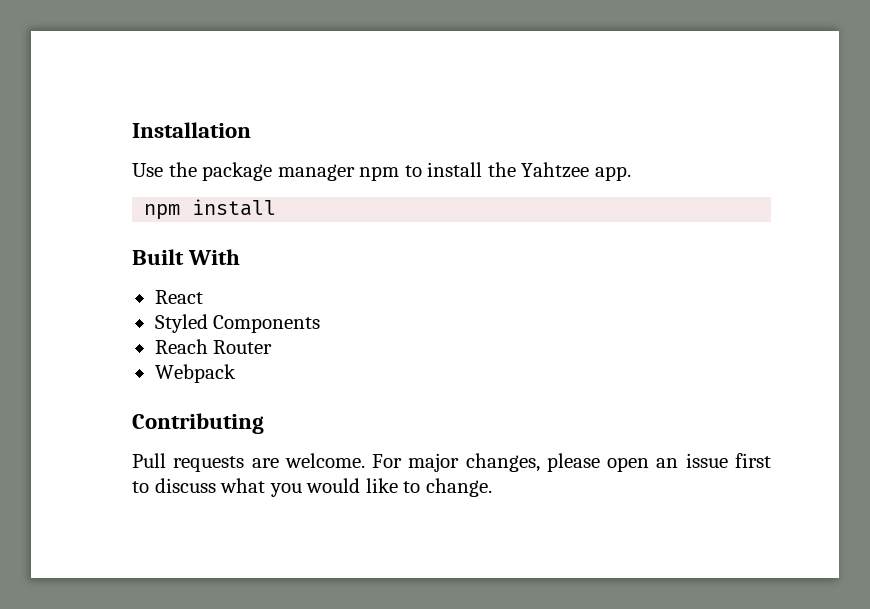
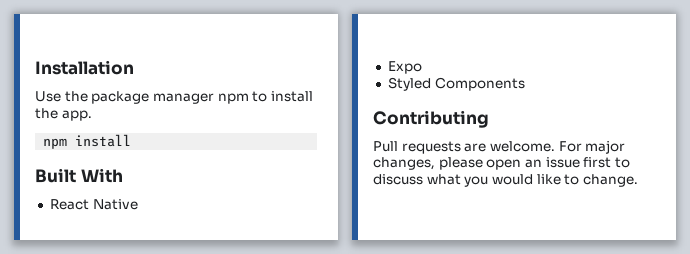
- Use the package manager npm to install the Yahtzee app.
+ Use the package manager npm to install the app.
- React
+ React Native
+ Expo
- Reach Router
- Webpack

